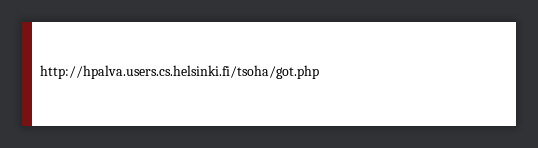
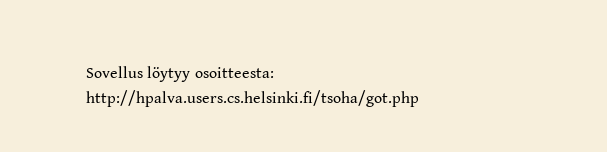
- http://hpalva.users.cs.helsinki.fi/tsoha/got.php
+ Sovellus löytyy osoitteesta: http://hpalva.users.cs.helsinki.fi/tsoha/got.php

